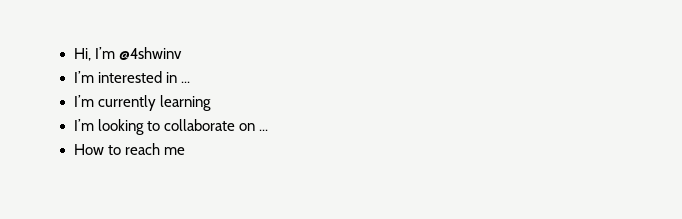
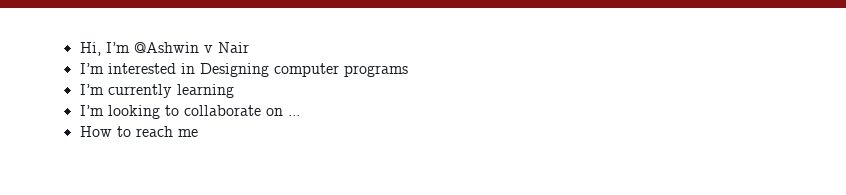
- Hi, I’m @4shwinv
+ Hi, I’m @Ashwin v Nair
- I’m interested in ...
+ I’m interested in Designing computer programs

